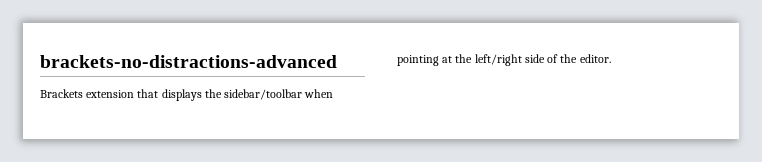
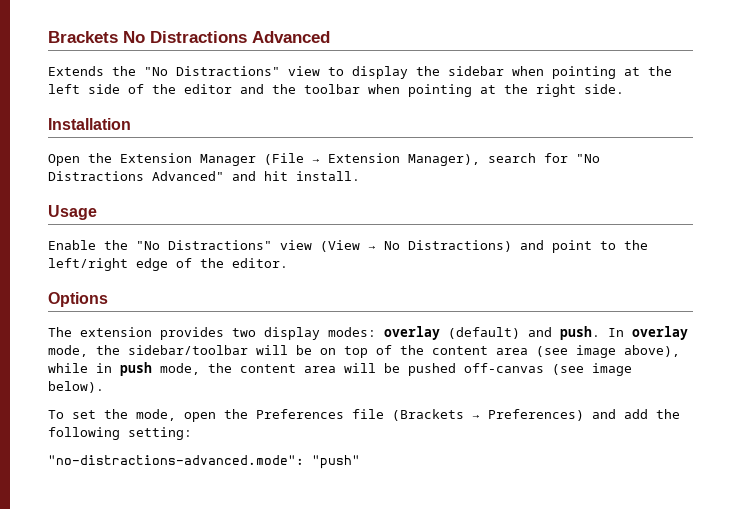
- brackets-no-distractions-advanced
- Brackets extension that displays the sidebar/toolbar when pointing at the left/right side of the editor.
+ Brackets No Distractions Advanced
+ Extends the "No Distractions" view to display the sidebar when pointing at the left side of the editor and the toolbar when pointing at the right side.
+ Installation
+ Open the Extension Manager (File → Extension Manager), search for "No Distractions Advanced" and hit install.
+ Usage
+ Enable the "No Distractions" view (View → No Distractions) and point to the left/right edge of the editor.
+ Options
+ The extension provides two display modes: overlay (default) and push. In overlay mode, the sidebar/toolbar will be on top of the content area (see image above), while in push mode, the content area will be pushed off-canvas (see image below).
+ To set the mode, open the Preferences file (Brackets → Preferences) and add the following setting:
+ "no-distractions-advanced.mode": "push"

